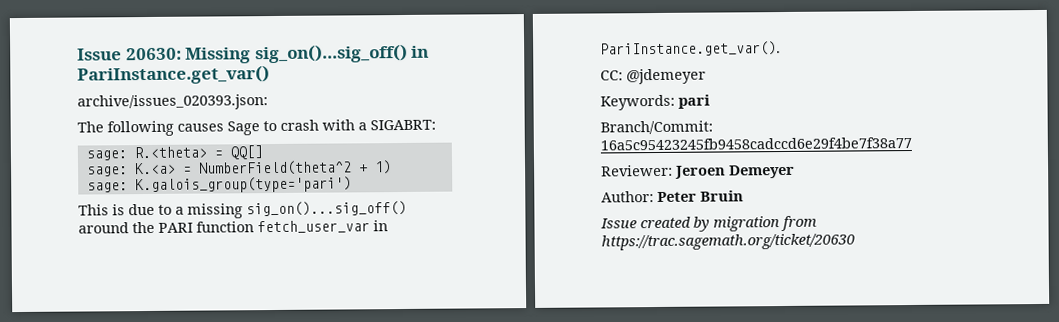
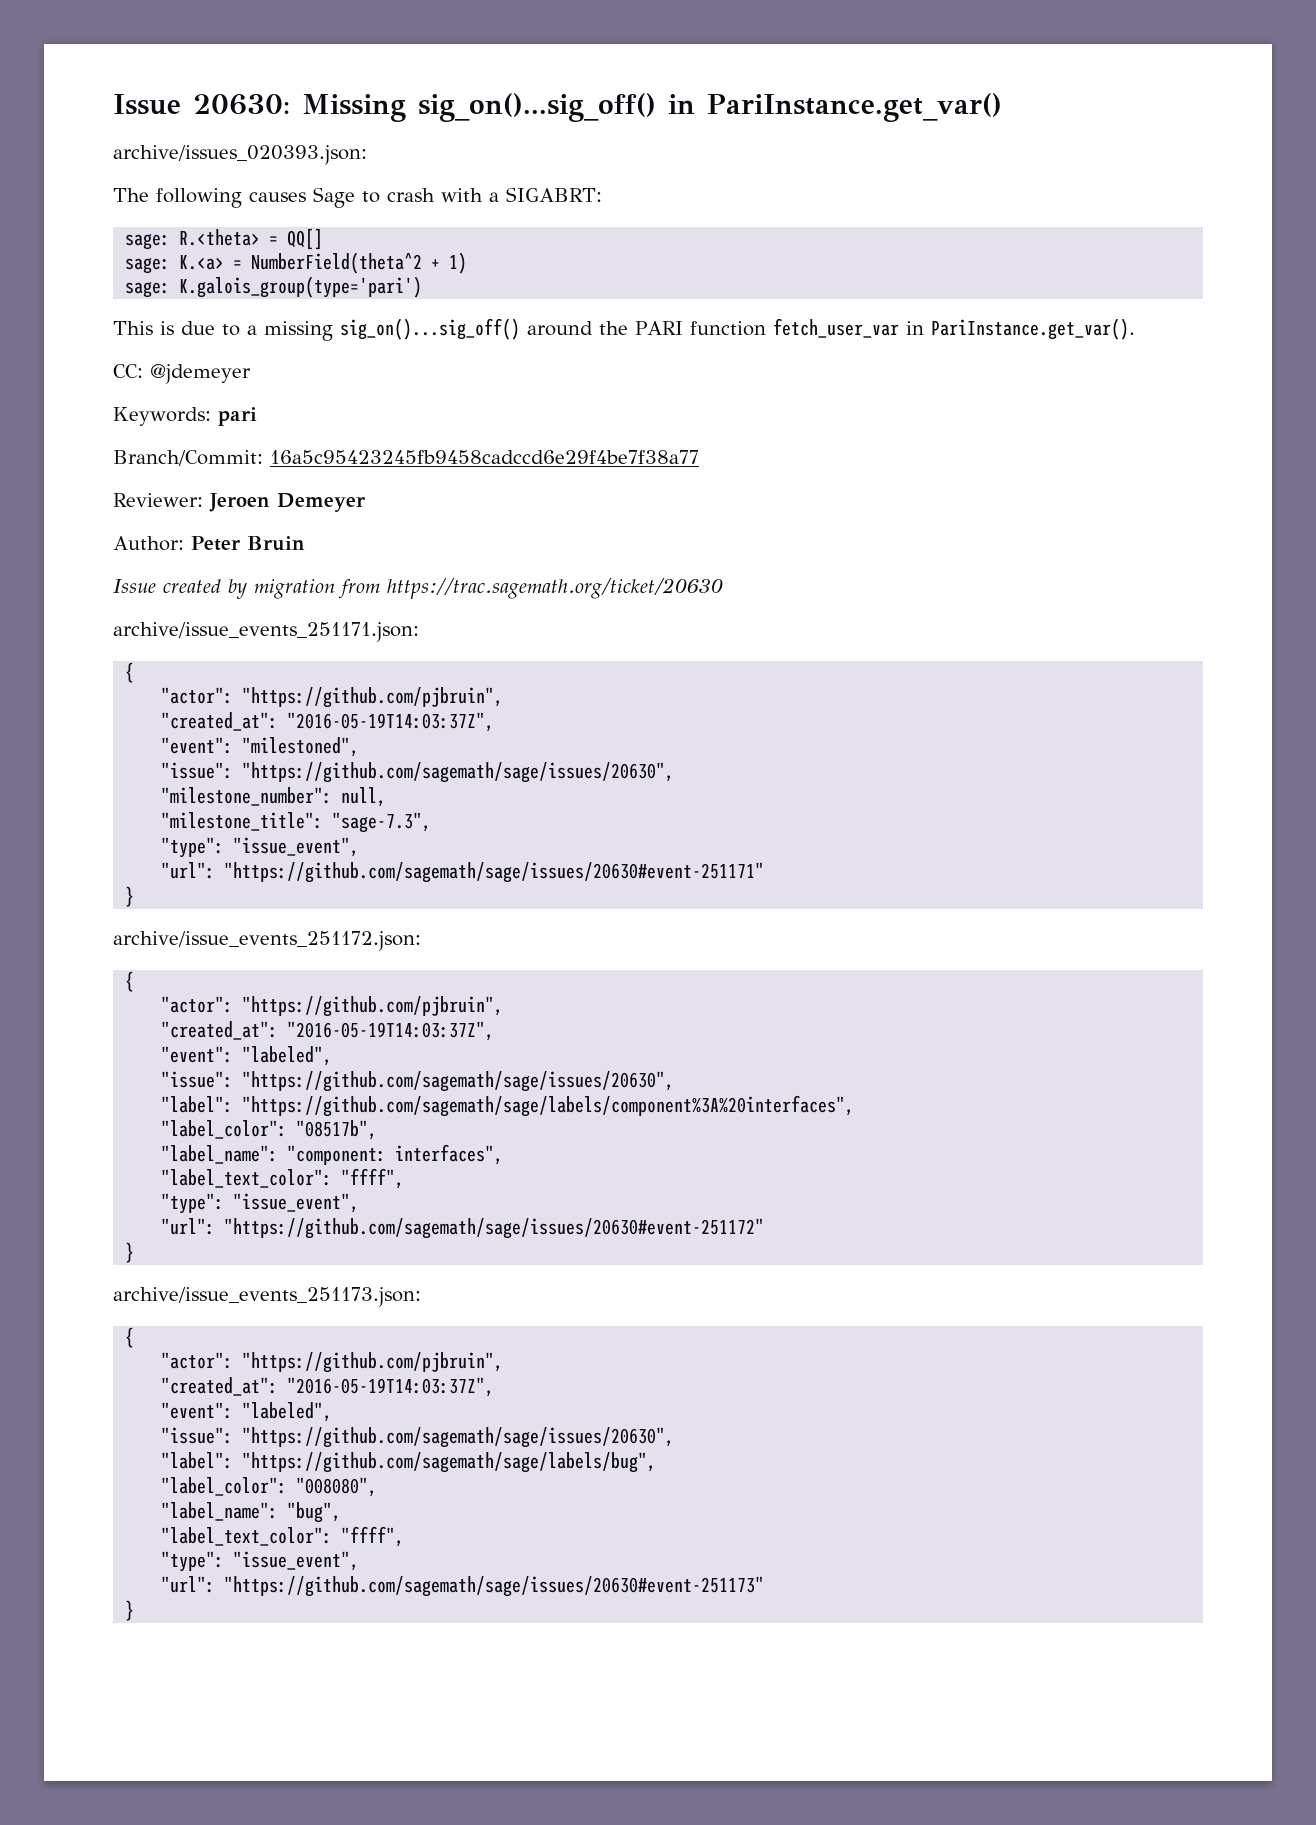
+ archive/issue_events_251171.json:
+ {
+ "actor": "https://github.com/pjbruin",
+ "created_at": "2016-05-19T14:03:37Z",
+ "event": "milestoned",
+ "issue": "https://github.com/sagemath/sage/issues/20630",
+ "milestone_number": null,
+ "milestone_title": "sage-7.3",
+ "type": "issue_event",
+ "url": "https://github.com/sagemath/sage/issues/20630#event-251171"
+ }
+ archive/issue_events_251172.json:
+ {
+ "actor": "https://github.com/pjbruin",
+ "created_at": "2016-05-19T14:03:37Z",
+ "event": "labeled",
+ "issue": "https://github.com/sagemath/sage/issues/20630",
+ "label": "https://github.com/sagemath/sage/labels/component%3A%20interfaces",
+ "label_color": "08517b",
+ "label_name": "component: interfaces",
+ "label_text_color": "ffff",
+ "type": "issue_event",
+ "url": "https://github.com/sagemath/sage/issues/20630#event-251172"
+ }
+ archive/issue_events_251173.json:
+ {
+ "actor": "https://github.com/pjbruin",
+ "created_at": "2016-05-19T14:03:37Z",
+ "event": "labeled",
+ "issue": "https://github.com/sagemath/sage/issues/20630",
+ "label": "https://github.com/sagemath/sage/labels/bug",
+ "label_color": "008080",
+ "label_name": "bug",
+ "label_text_color": "ffff",
+ "type": "issue_event",
+ "url": "https://github.com/sagemath/sage/issues/20630#event-251173"
+ }

